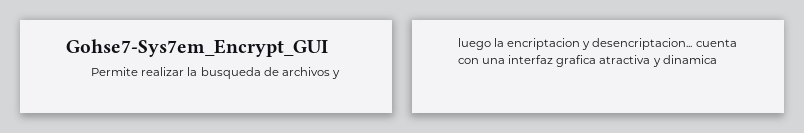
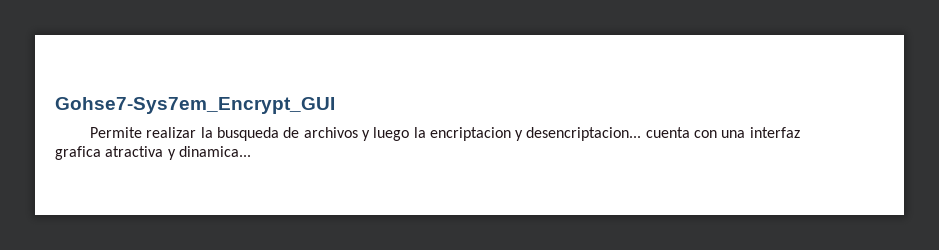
- Permite realizar la busqueda de archivos y luego la encriptacion y desencriptacion... cuenta con una interfaz grafica atractiva y dinamica
+ Permite realizar la busqueda de archivos y luego la encriptacion y desencriptacion... cuenta con una interfaz grafica atractiva y dinamica...

